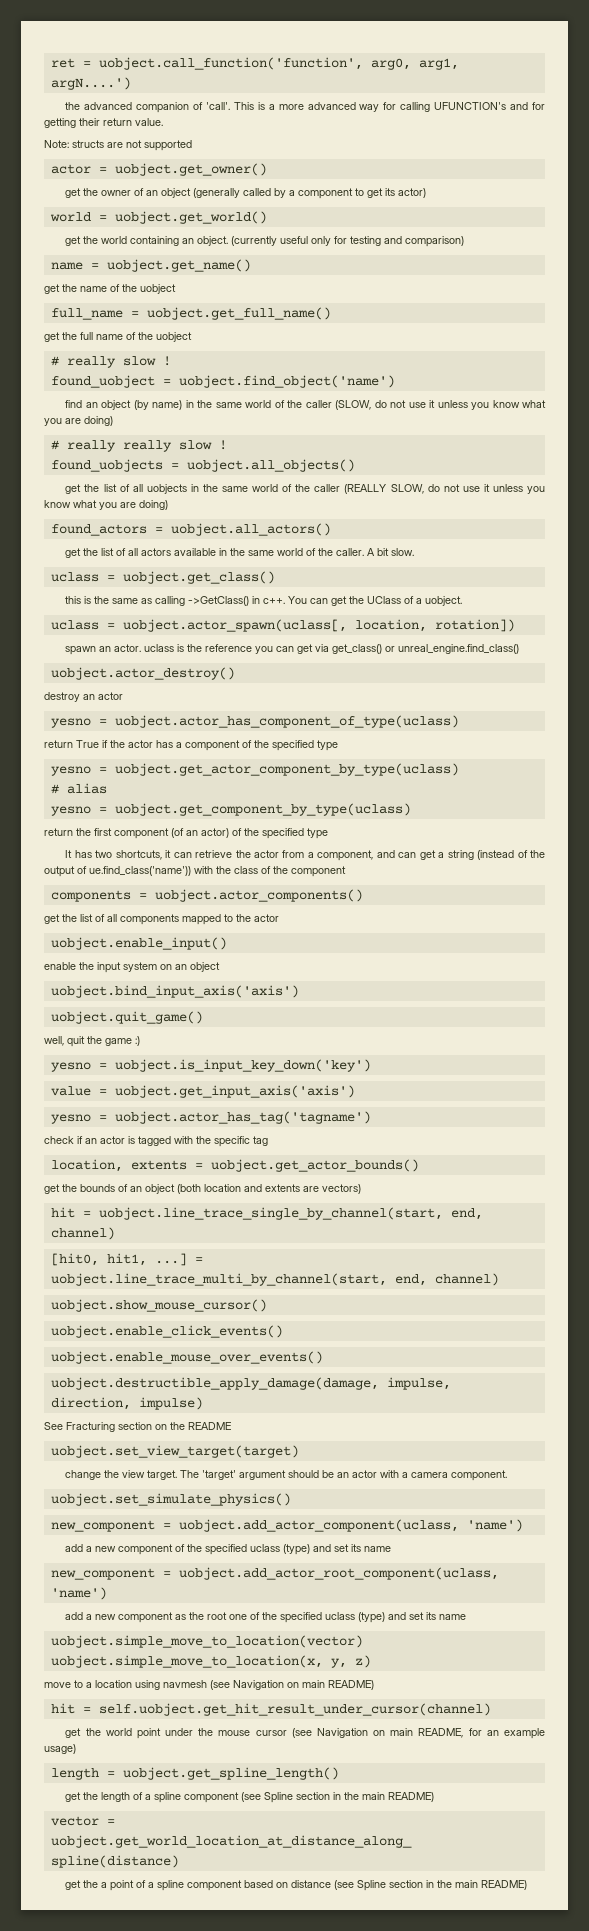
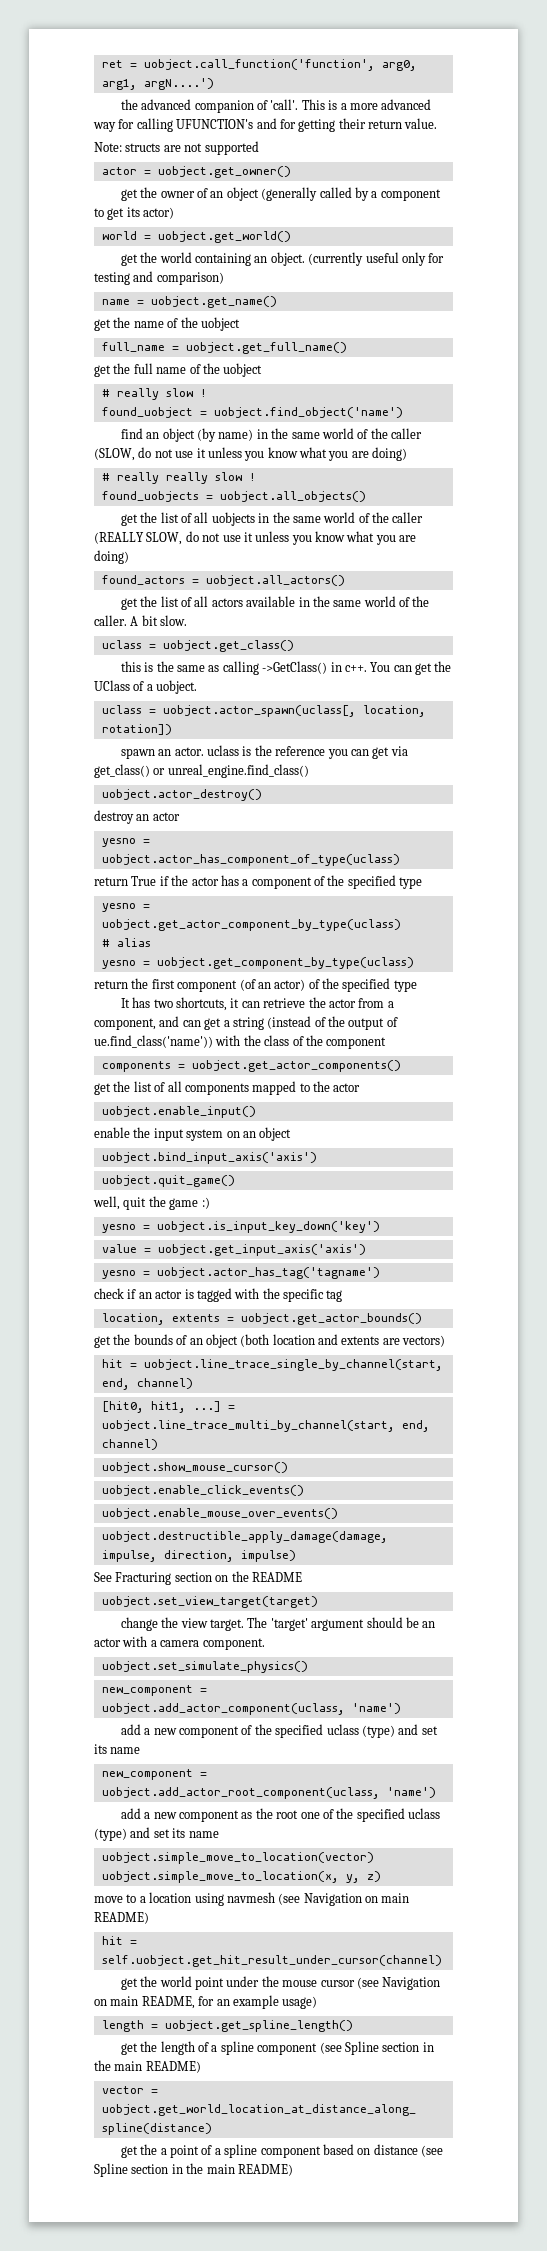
- components = uobject.actor_components()
+ components = uobject.get_actor_components()

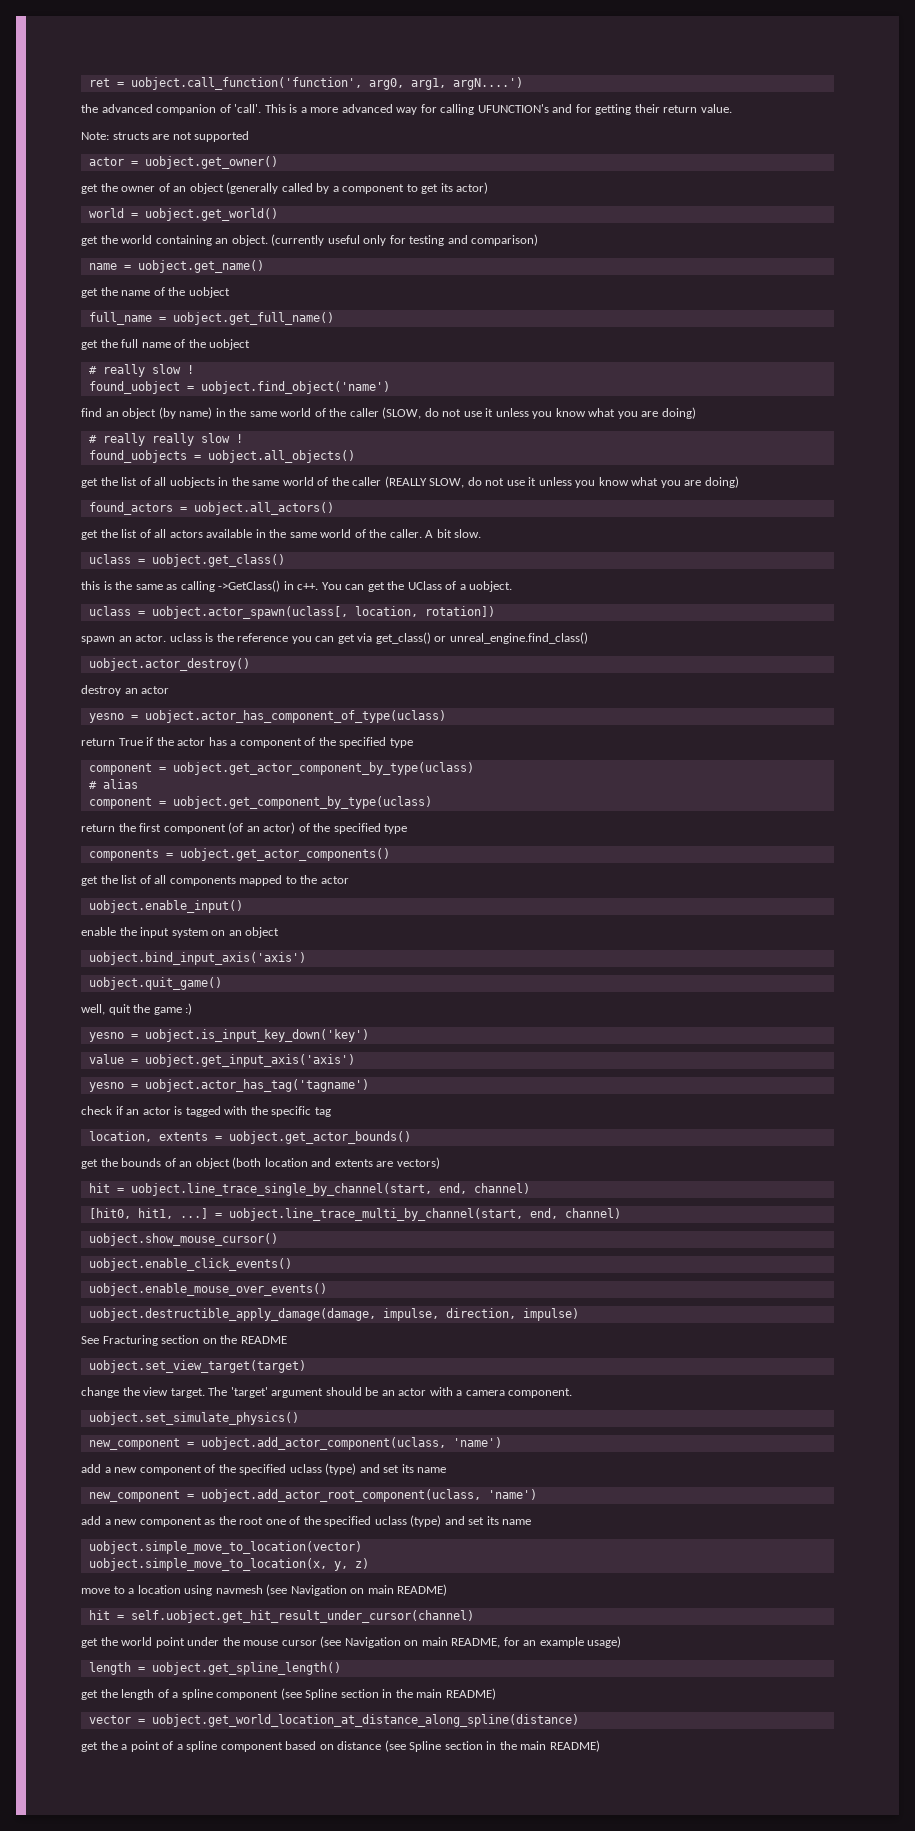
- yesno = uobject.get_actor_component_by_type(uclass)
+ component = uobject.get_actor_component_by_type(uclass)
- yesno = uobject.get_component_by_type(uclass)
+ component = uobject.get_component_by_type(uclass)
- It has two shortcuts, it can retrieve the actor from a component, and can get a string (instead of the output of ue.find_class('name')) with the class of the component

